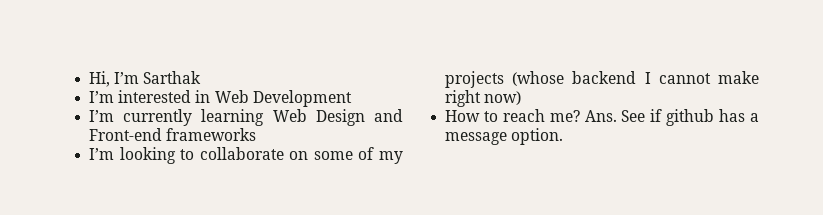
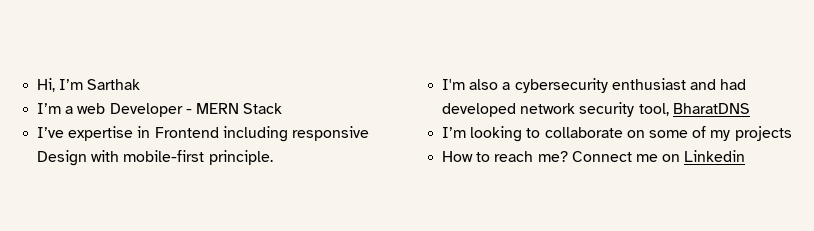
- I’m interested in Web Development
- I’m currently learning Web Design and Front-end frameworks
+ I’m a web Developer - MERN Stack
+ I’ve expertise in Frontend including responsive Design with mobile-first principle.
+ I'm also a cybersecurity enthusiast and had developed network security tool, BharatDNS
- I’m looking to collaborate on some of my projects (whose backend I cannot make right now)
- How to reach me? Ans. See if github has a message option.
+ I’m looking to collaborate on some of my projects
+ How to reach me? Connect me on Linkedin

